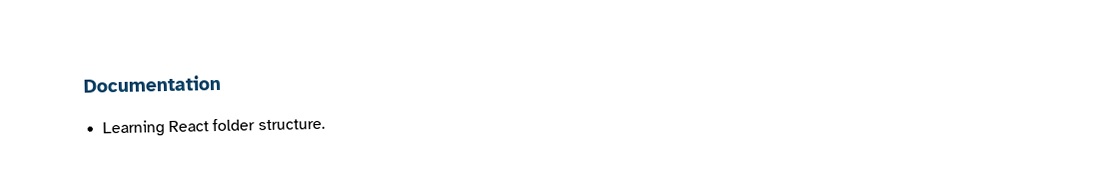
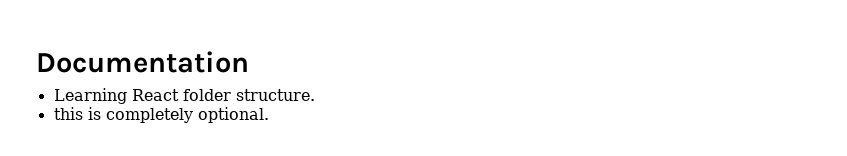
+ this is completely optional.

